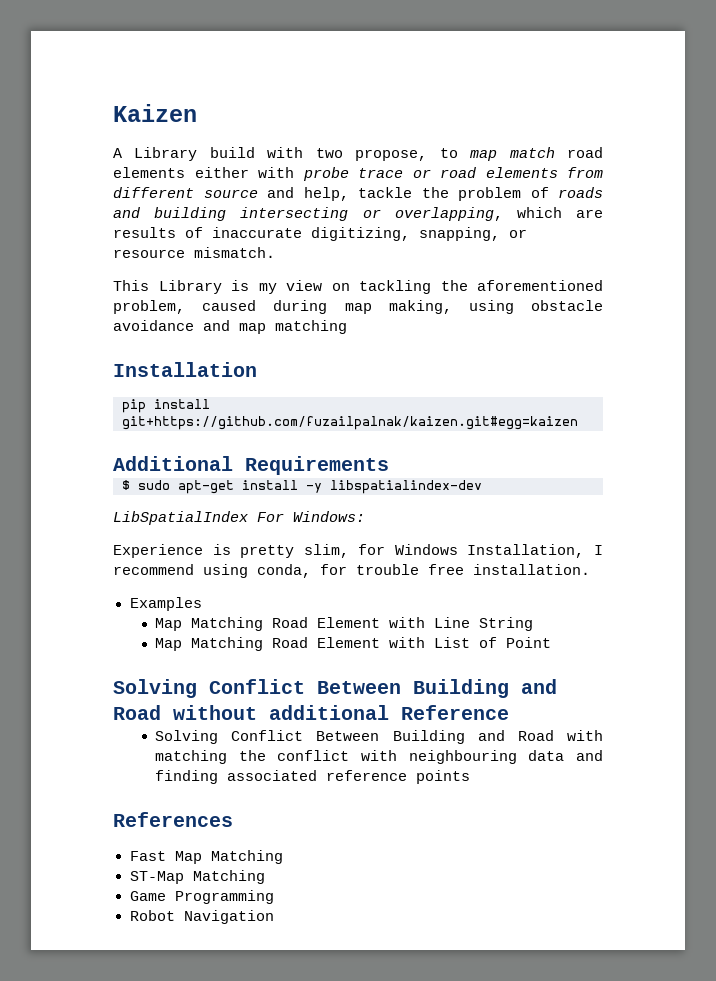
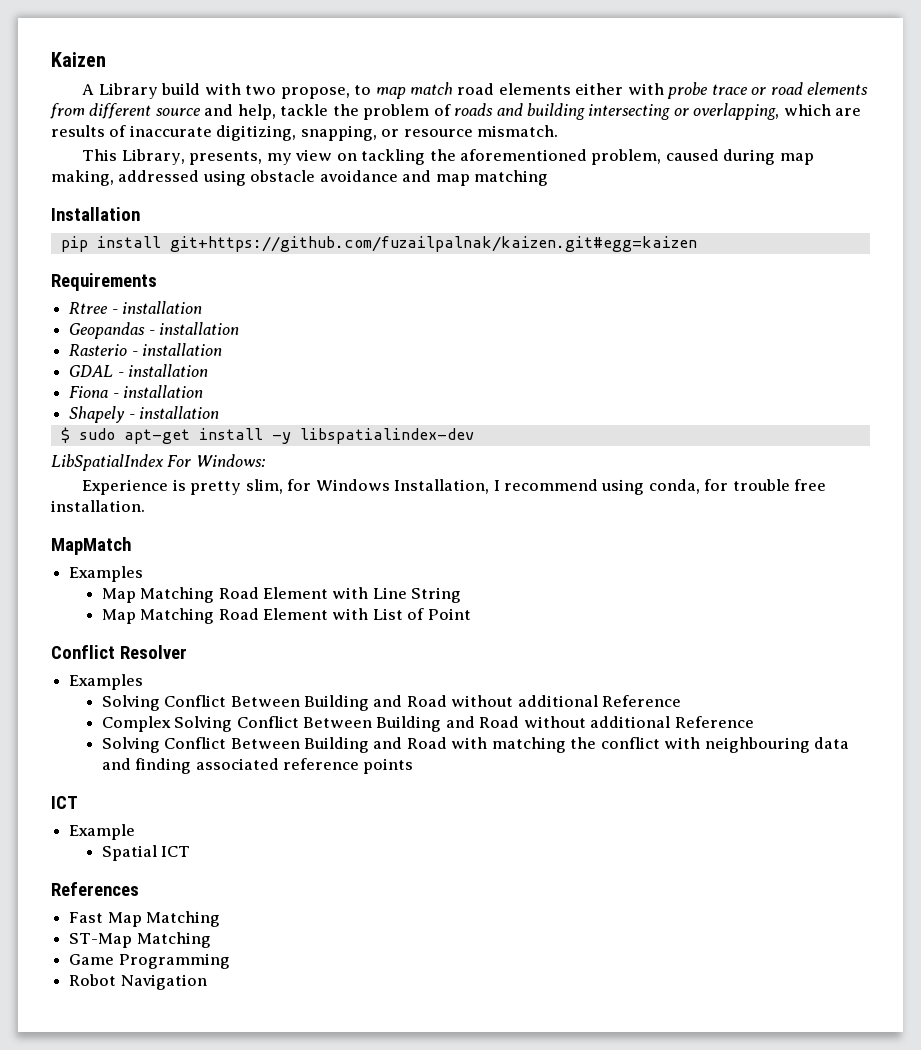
- This Library is my view on tackling the aforementioned problem, caused during map making, using obstacle avoidance and map matching
+ This Library, presents, my view on tackling the aforementioned problem, caused during map making, addressed using obstacle avoidance and map matching
- Additional Requirements
+ Requirements
+ Rtree - installation
+ Geopandas - installation
+ Rasterio - installation
+ GDAL - installation
+ Fiona - installation
+ Shapely - installation
+ MapMatch
+ Conflict Resolver
+ Examples
  Solving Conflict Between Building and Road without additional Reference
+ Complex Solving Conflict Between Building and Road without additional Reference
  Solving Conflict Between Building and Road with matching the conflict with neighbouring data and finding associated reference points
+ ICT
+ Example
+ Spatial ICT

